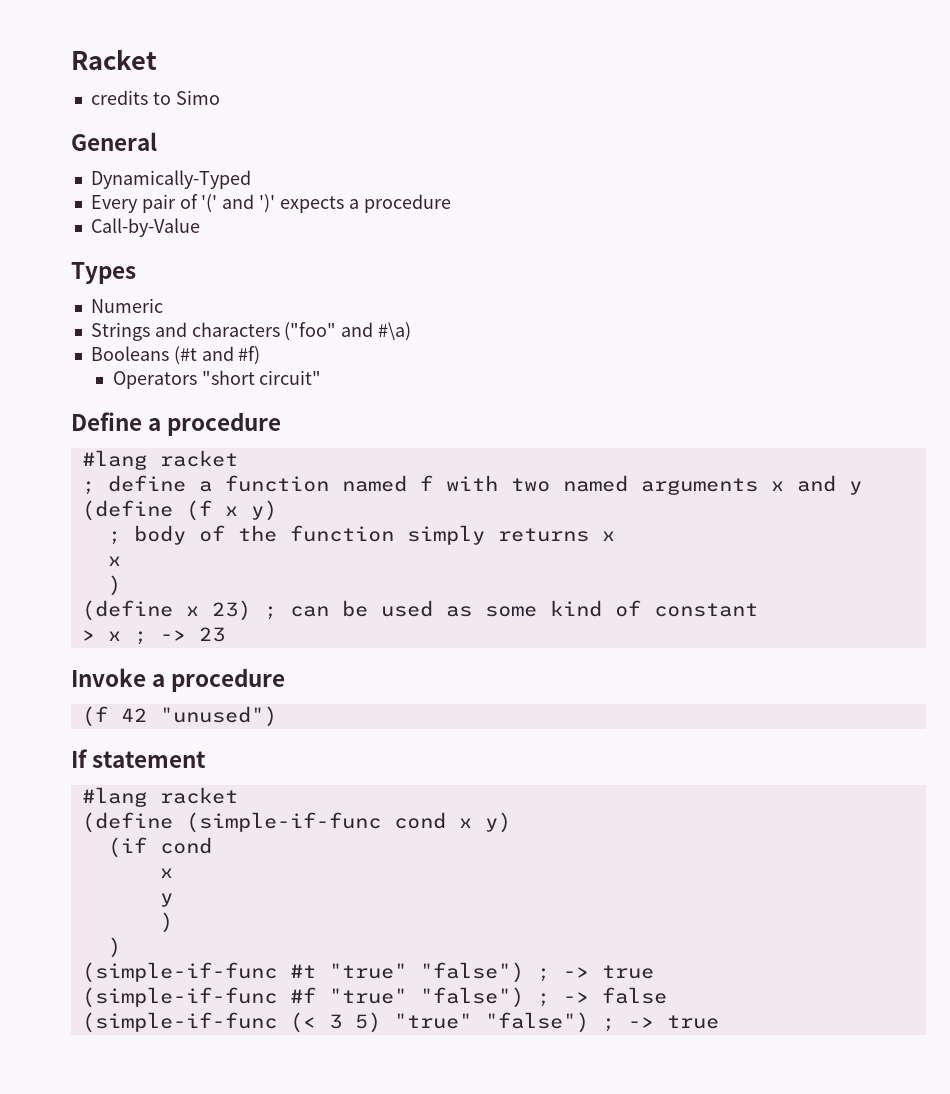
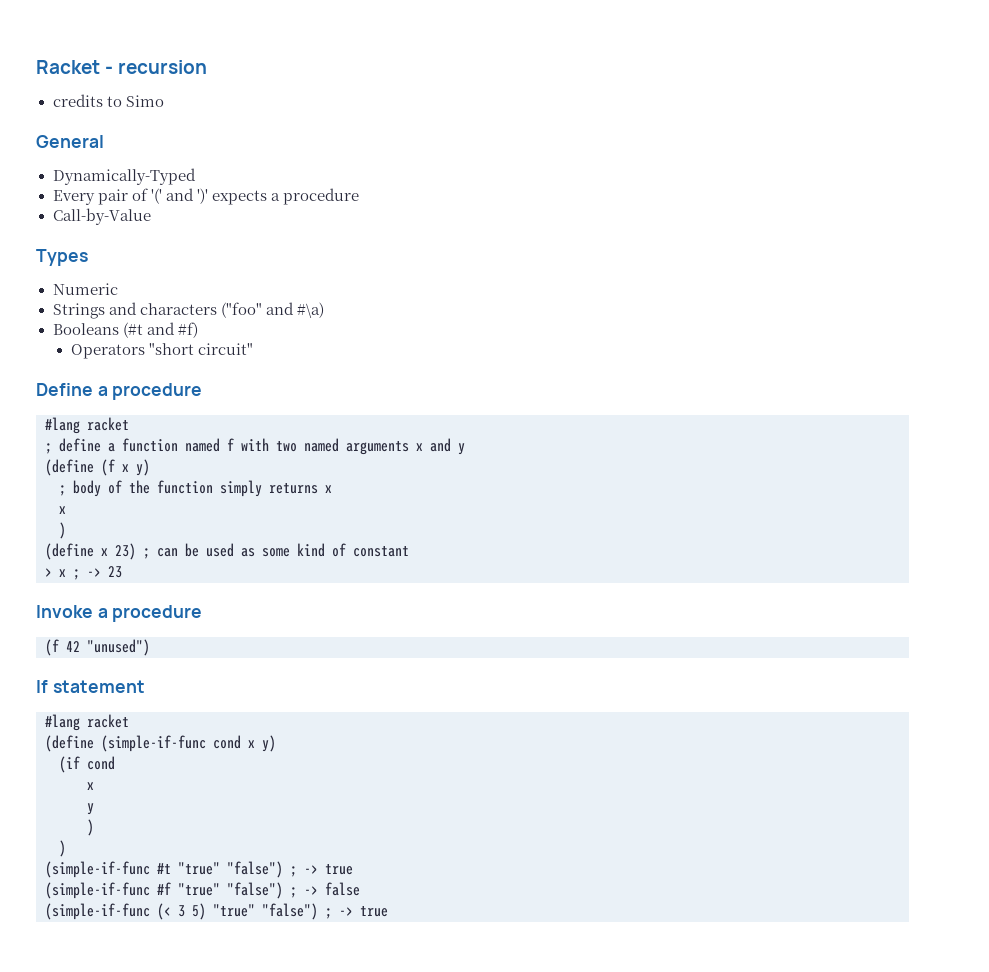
- Racket
+ Racket - recursion

